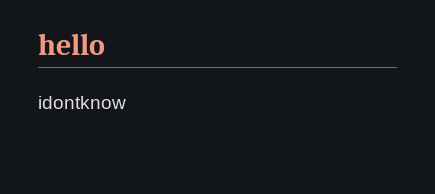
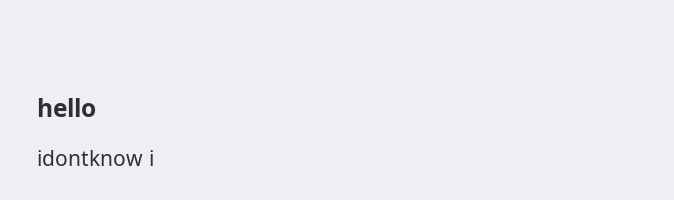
- idontknow
+ idontknow i

